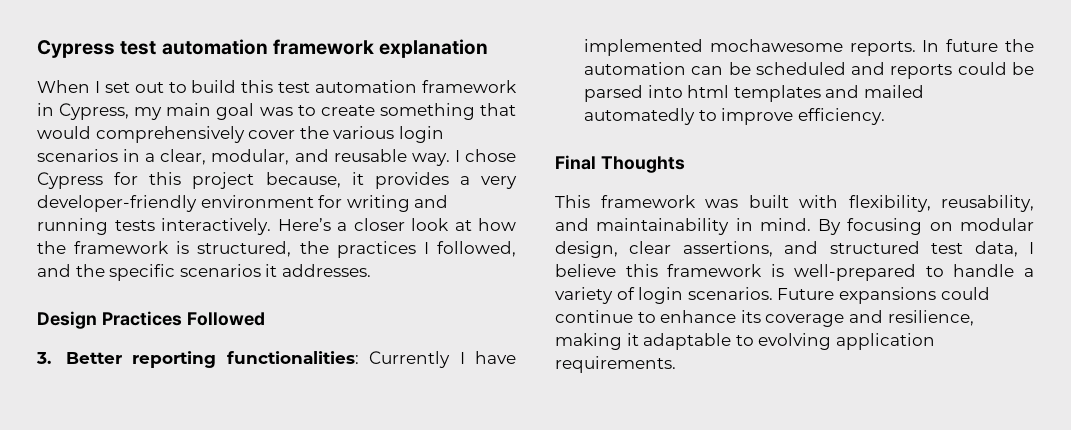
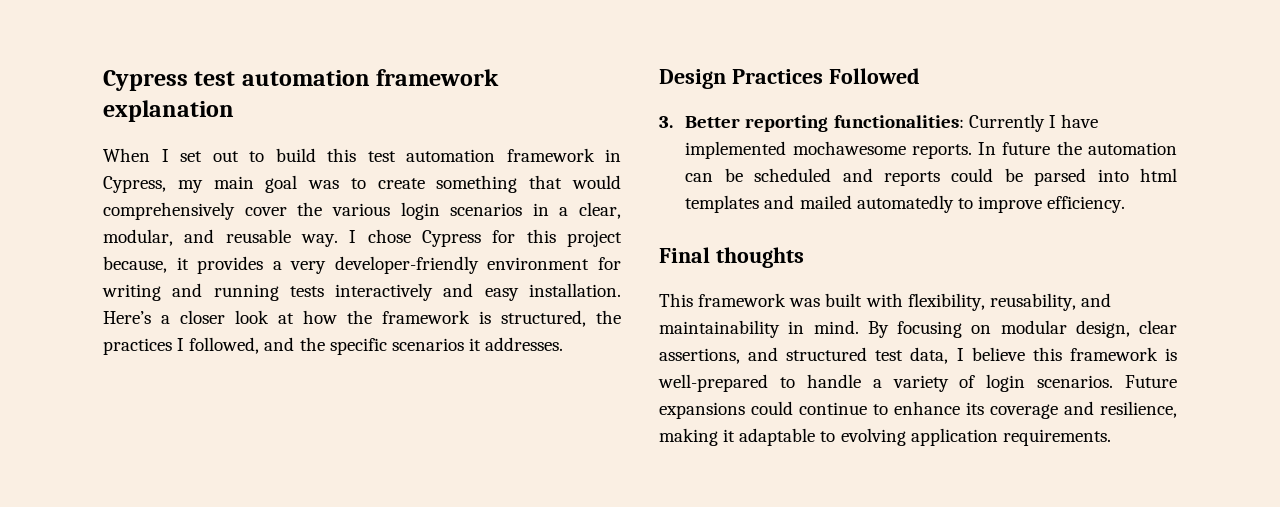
- I chose Cypress for this project because, it provides a very developer-friendly environment for writing and running tests interactively.
+ I chose Cypress for this project because, it provides a very developer-friendly environment for writing and running tests interactively and easy installation.
- Final Thoughts
+ Final thoughts

